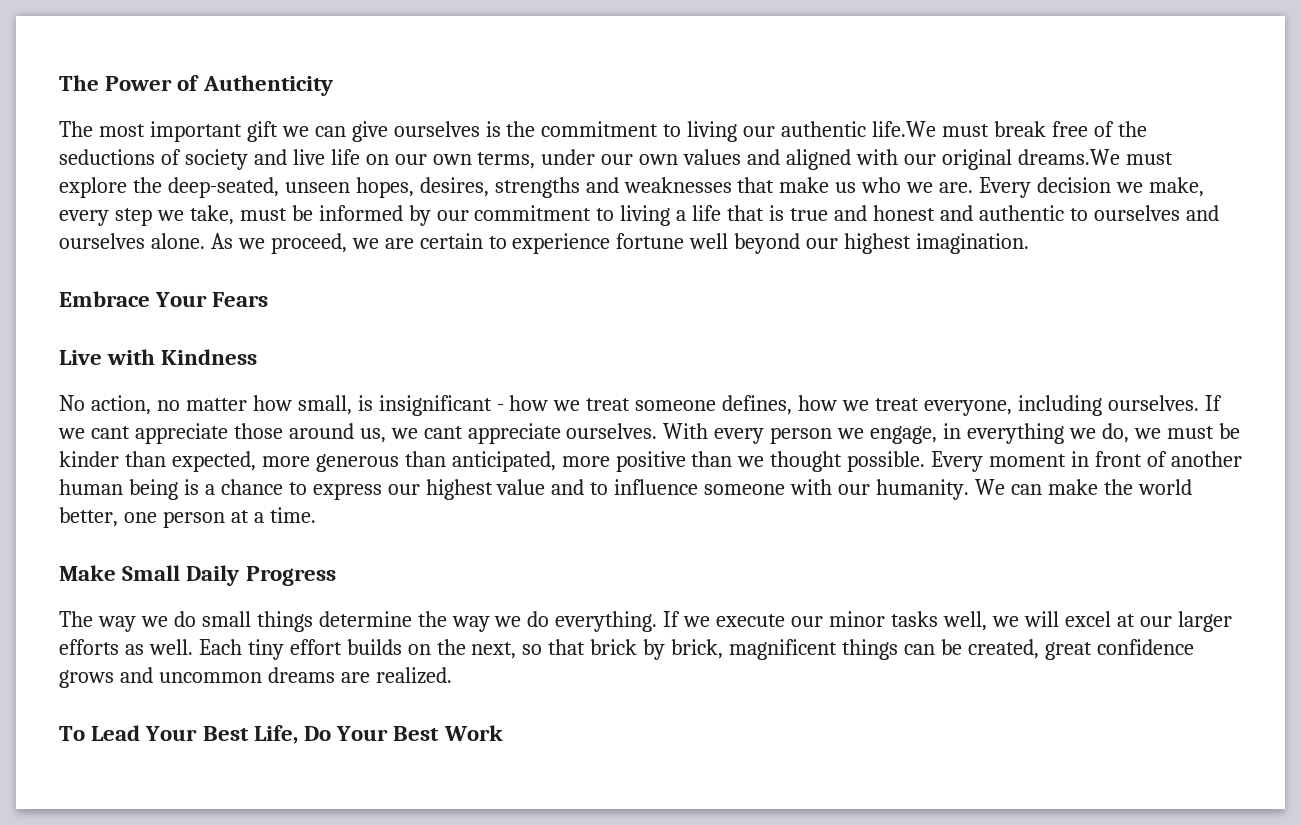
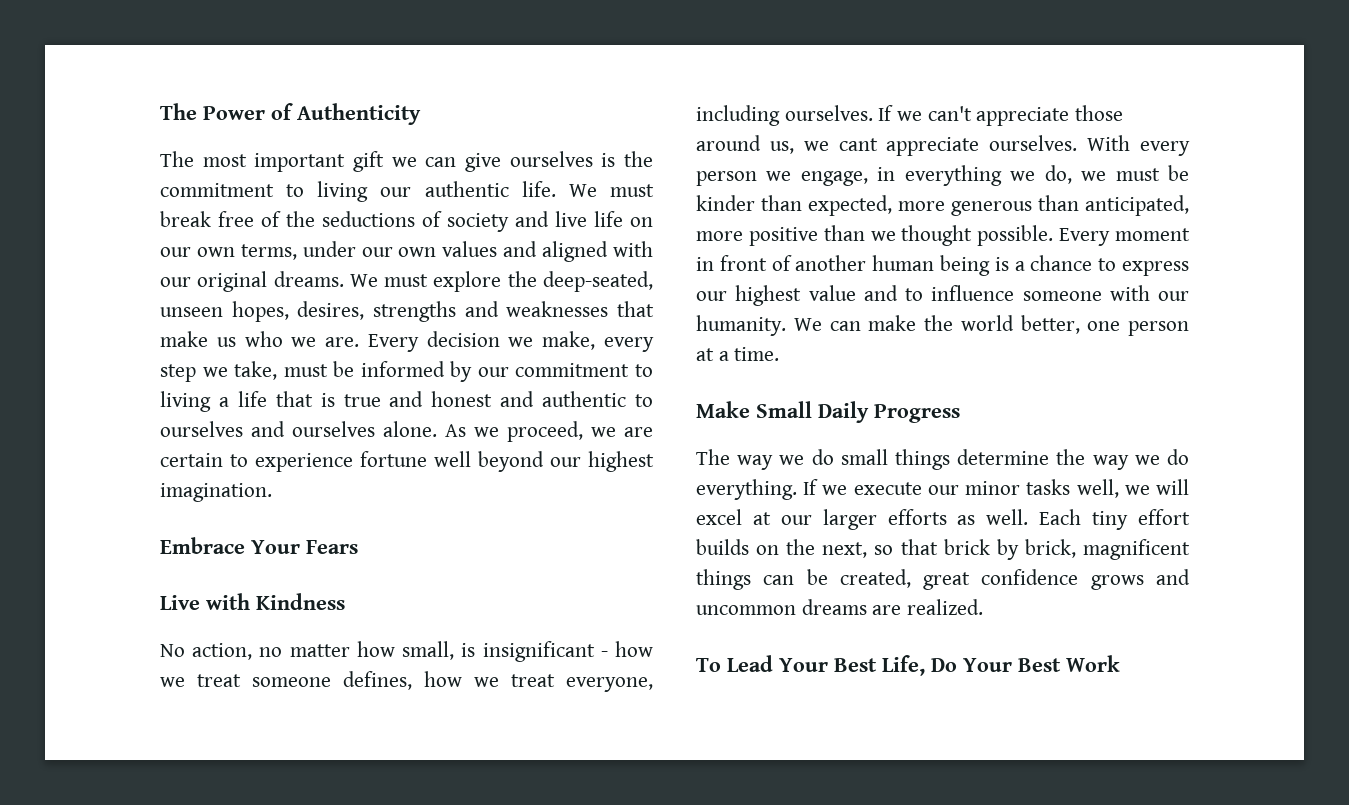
- The most important gift we can give ourselves is the commitment to living our authentic life.We must break free of the seductions of society and live life on our own terms, under our own values and aligned with our original dreams.We must explore the deep-seated, unseen hopes, desires, strengths and weaknesses that make us who we are.
+ The most important gift we can give ourselves is the commitment to living our authentic life. We must break free of the seductions of society and live life on our own terms, under our own values and aligned with our original dreams. We must explore the deep-seated, unseen hopes, desires, strengths and weaknesses that make us who we are.
- If we cant appreciate those around us, we cant appreciate ourselves.
+ If we can't appreciate those around us, we cant appreciate ourselves.

